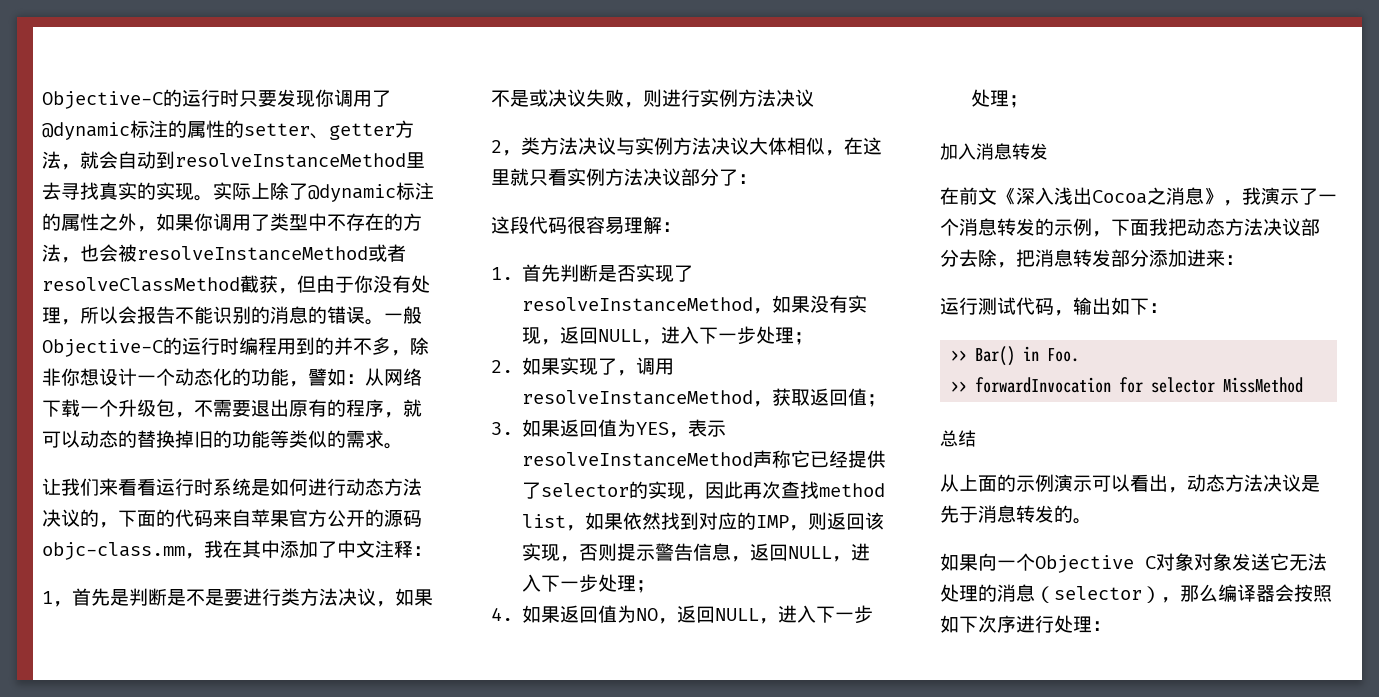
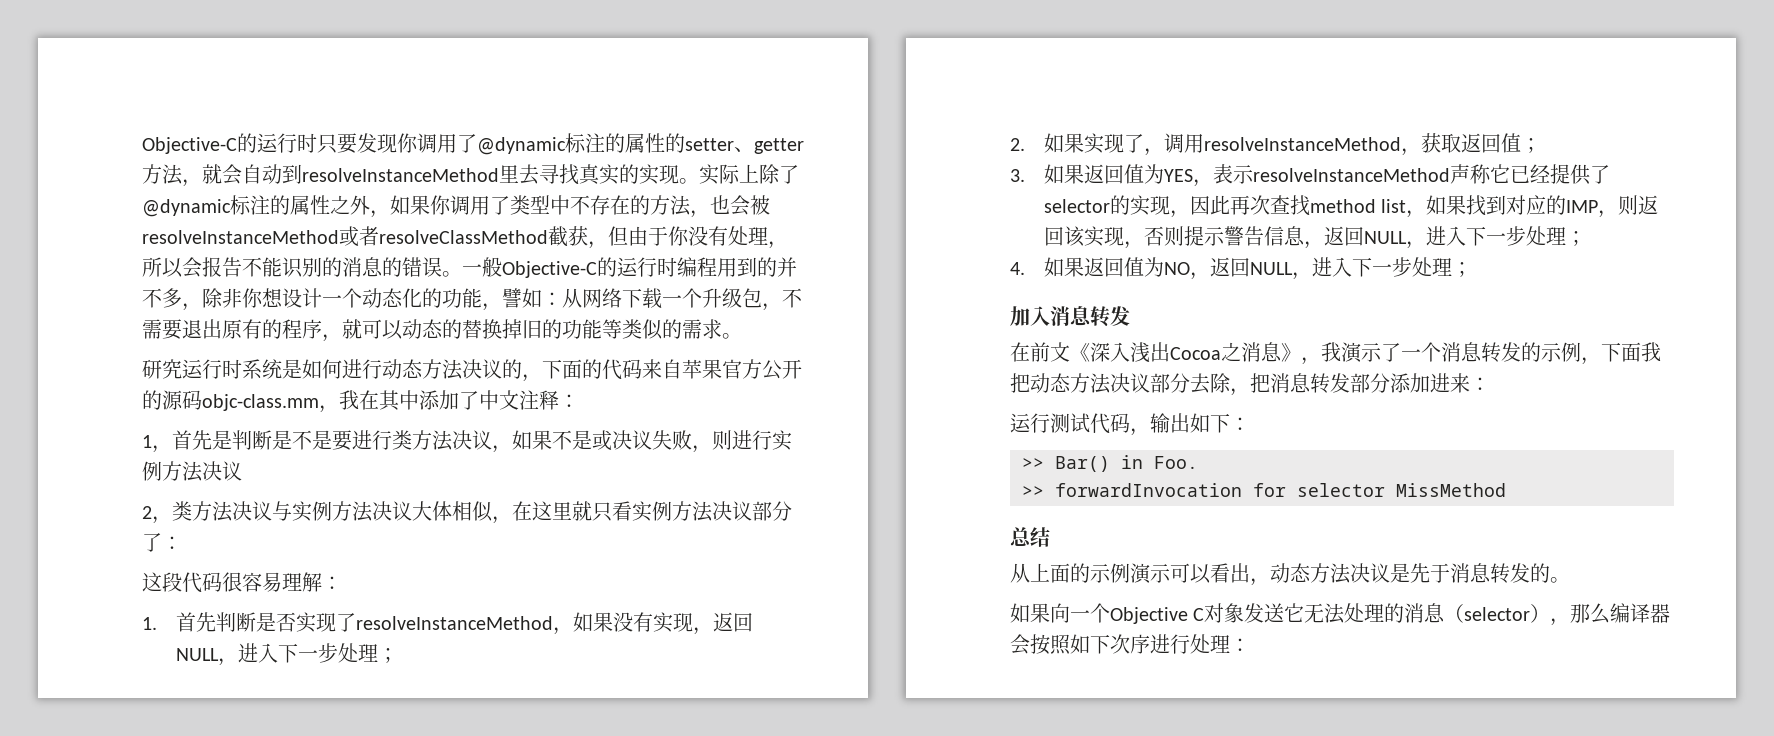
- 让我们来看看运行时系统是如何进行动态方法决议的，下面的代码来自苹果官方公开的源码objc-class.mm，我在其中添加了中文注释：
+ 研究运行时系统是如何进行动态方法决议的，下面的代码来自苹果官方公开的源码objc-class.mm，我在其中添加了中文注释：
- 3.如果返回值为YES，表示resolveInstanceMethod声称它已经提供了selector的实现，因此再次查找method list，如果依然找到对应的IMP，则返回该实现，否则提示警告信息，返回NULL，进入下一步处理；
+ 3.如果返回值为YES，表示resolveInstanceMethod声称它已经提供了selector的实现，因此再次查找method list，如果找到对应的IMP，则返回该实现，否则提示警告信息，返回NULL，进入下一步处理；
- 如果向一个Objective C对象对象发送它无法处理的消息（selector），那么编译器会按照如下次序进行处理：
+ 如果向一个Objective C对象发送它无法处理的消息（selector），那么编译器会按照如下次序进行处理：

